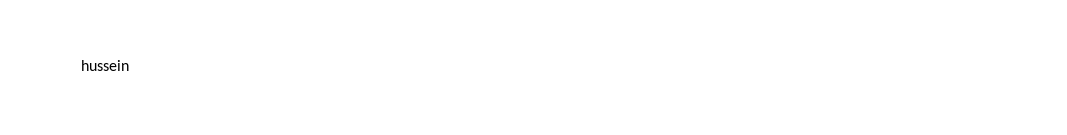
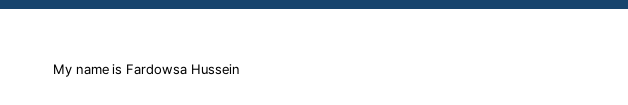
- hussein
+ My name is Fardowsa Hussein

